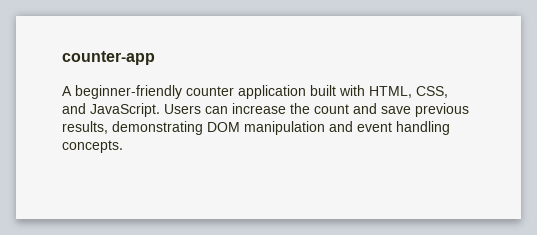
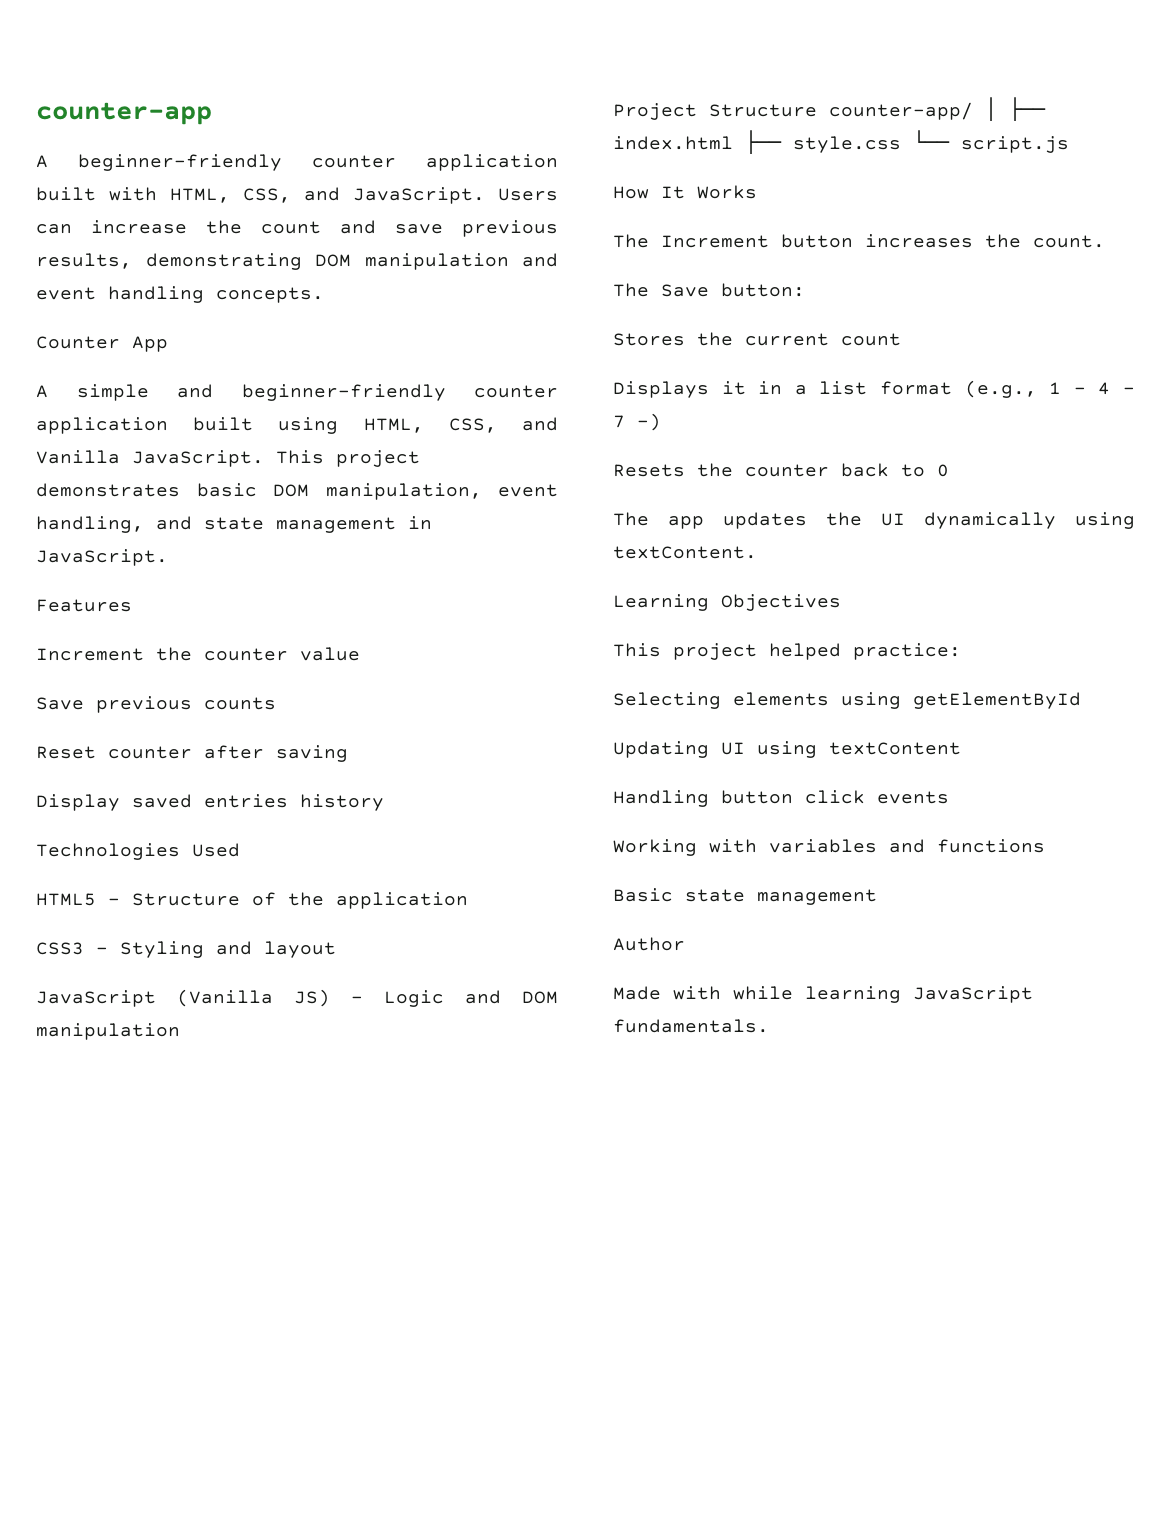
+ Counter App
+ A simple and beginner-friendly counter application built using HTML, CSS, and Vanilla JavaScript. This project demonstrates basic DOM manipulation, event handling, and state management in JavaScript.
+ Features
+ Increment the counter value
+ Save previous counts
+ Reset counter after saving
+ Display saved entries history
+ Technologies Used
+ HTML5 – Structure of the application
+ CSS3 – Styling and layout
+ JavaScript (Vanilla JS) – Logic and DOM manipulation
+ Project Structure counter-app/ │ ├── index.html ├── style.css └── script.js
+ How It Works
+ The Increment button increases the count.
+ The Save button:
+ Stores the current count
+ Displays it in a list format (e.g., 1 - 4 - 7 -)
+ Resets the counter back to 0
+ The app updates the UI dynamically using textContent.
+ Learning Objectives
+ This project helped practice:
+ Selecting elements using getElementById
+ Updating UI using textContent
+ Handling button click events
+ Working with variables and functions
+ Basic state management
+ Author
+ Made with while learning JavaScript fundamentals.

